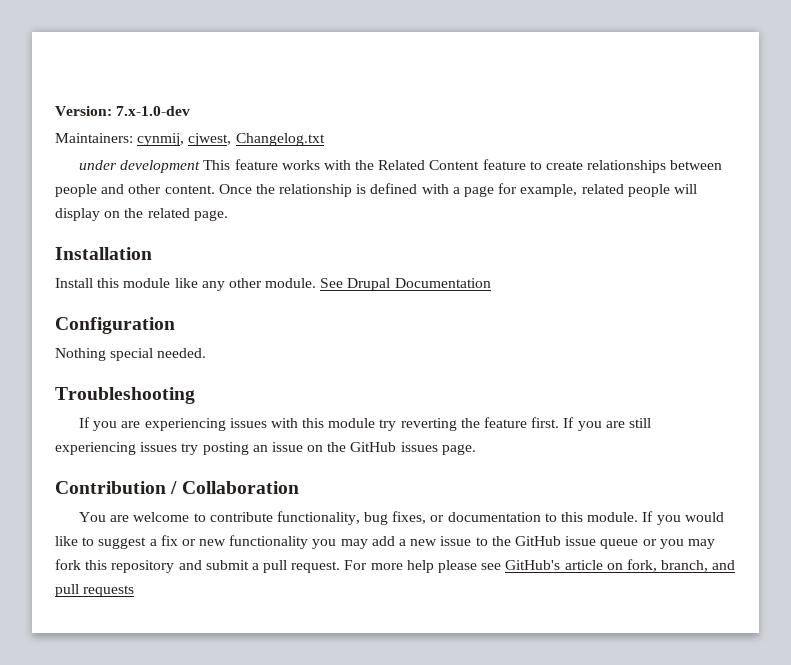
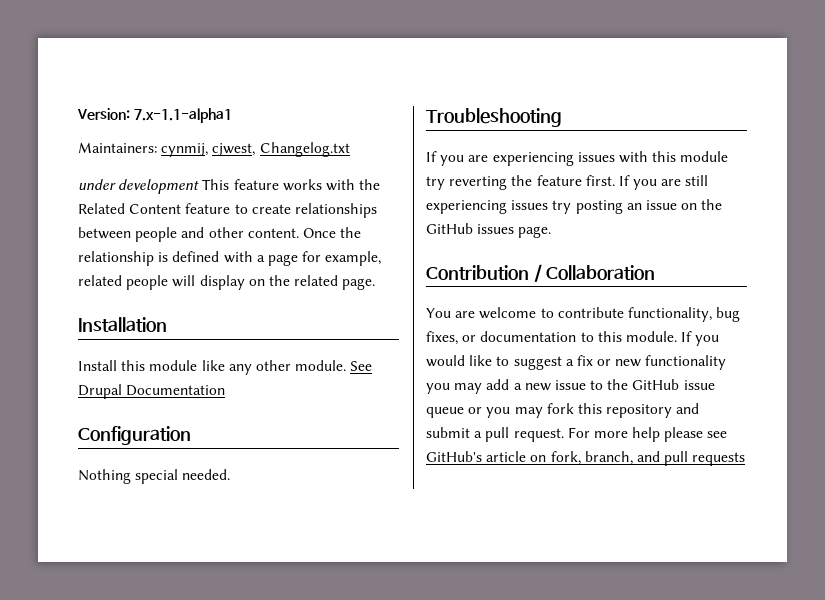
- Version: 7.x-1.0-dev
+ Version: 7.x-1.1-alpha1

